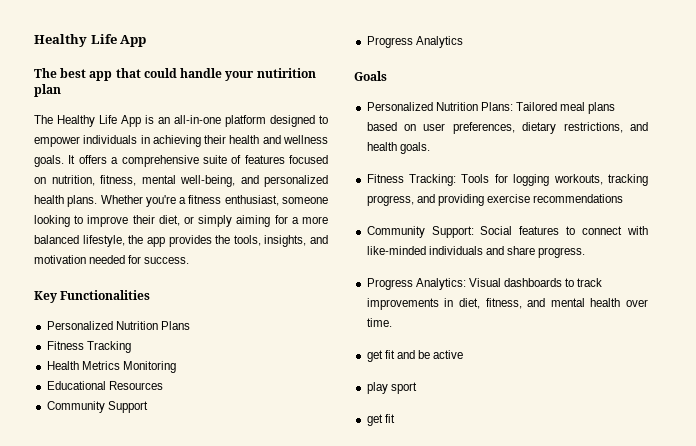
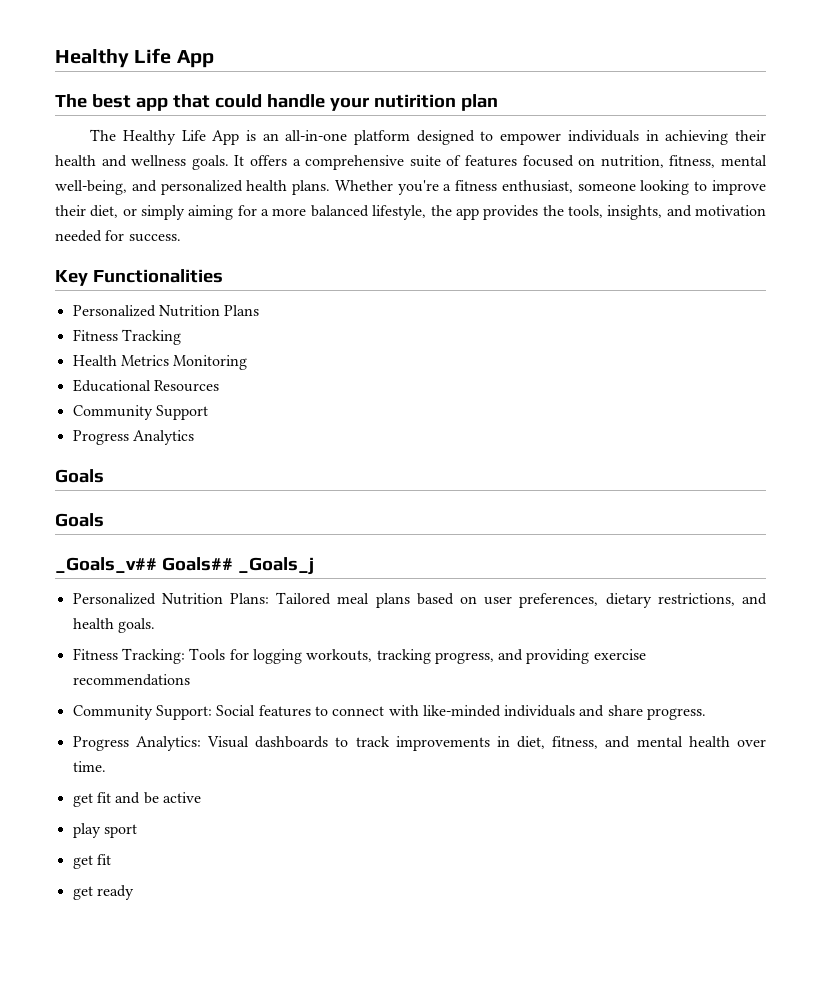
  Progress Analytics
  Goals
+ Goals
+ _Goals_v## Goals## _Goals_j
+ get ready

